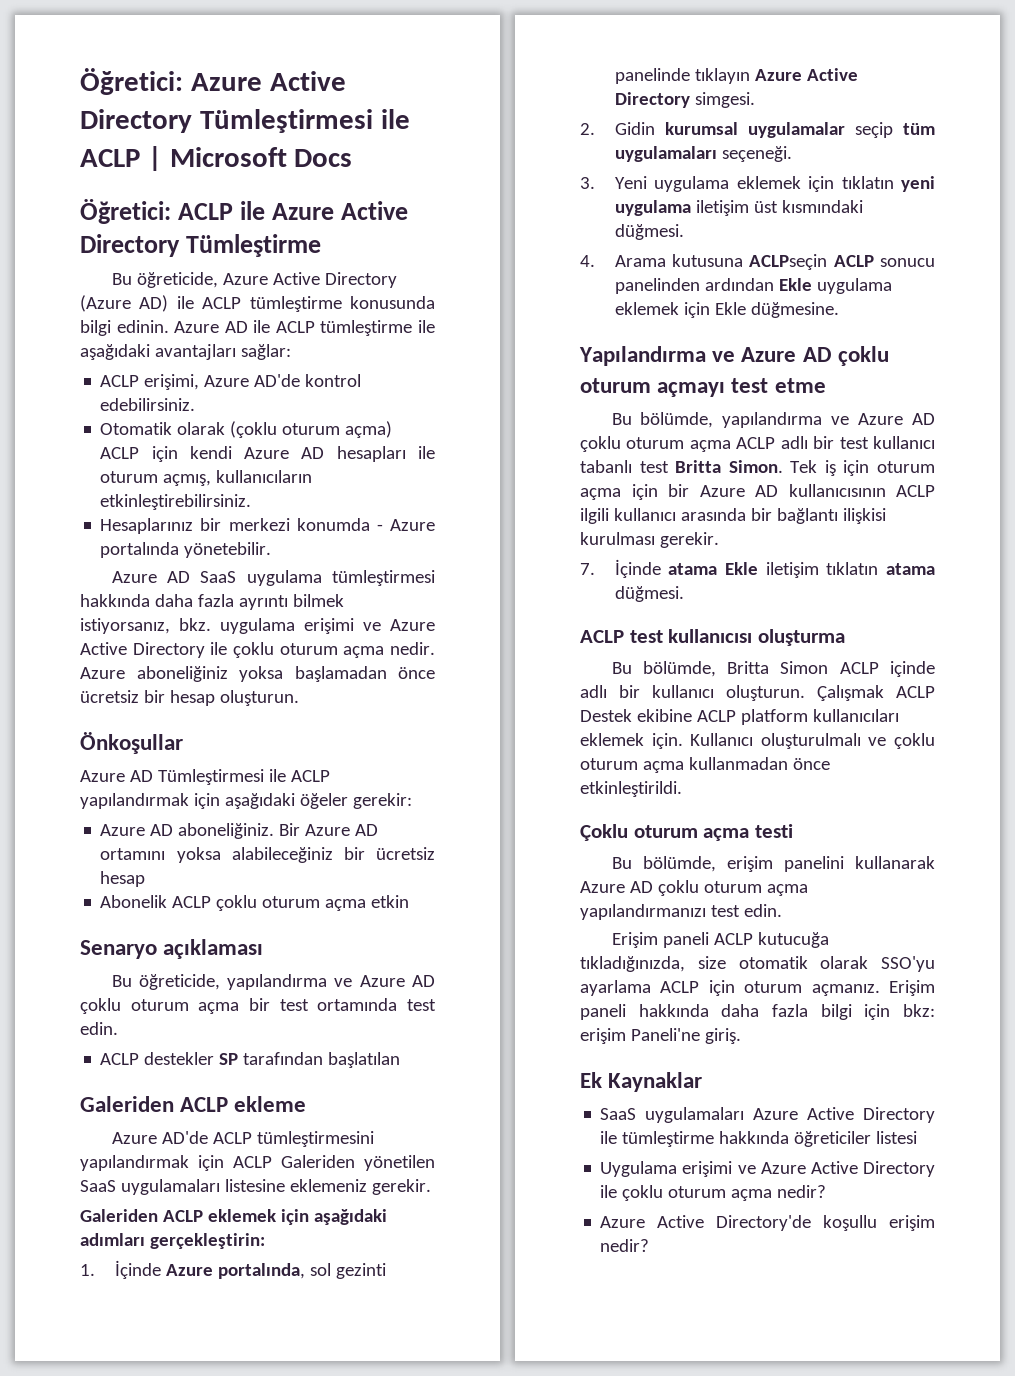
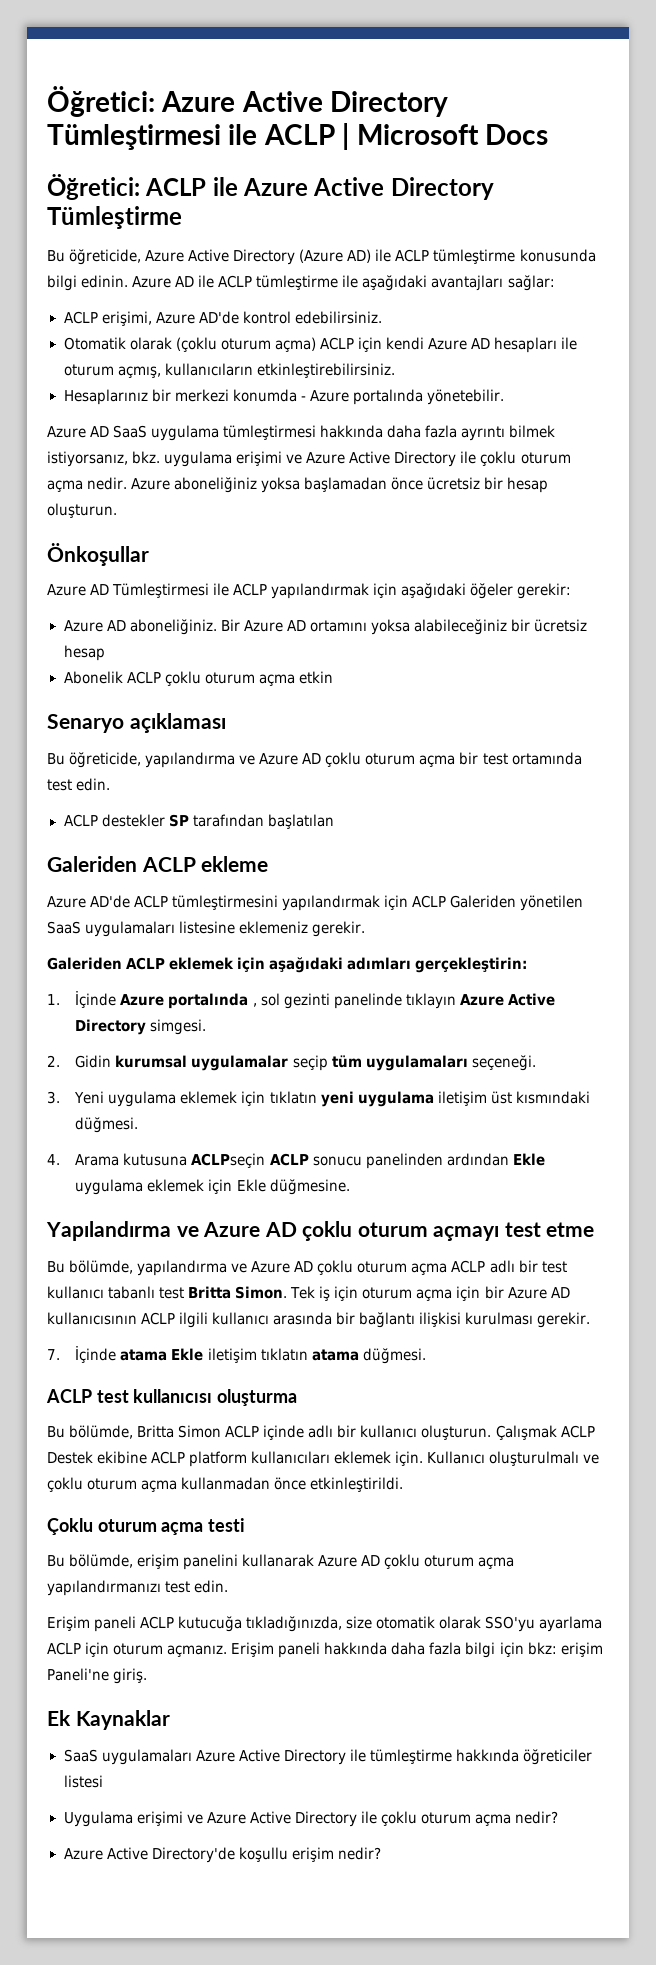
- 1. İçinde Azure portalında, sol gezinti panelinde tıklayın Azure Active Directory simgesi.
+ 1. İçinde Azure portalında , sol gezinti panelinde tıklayın Azure Active Directory simgesi.

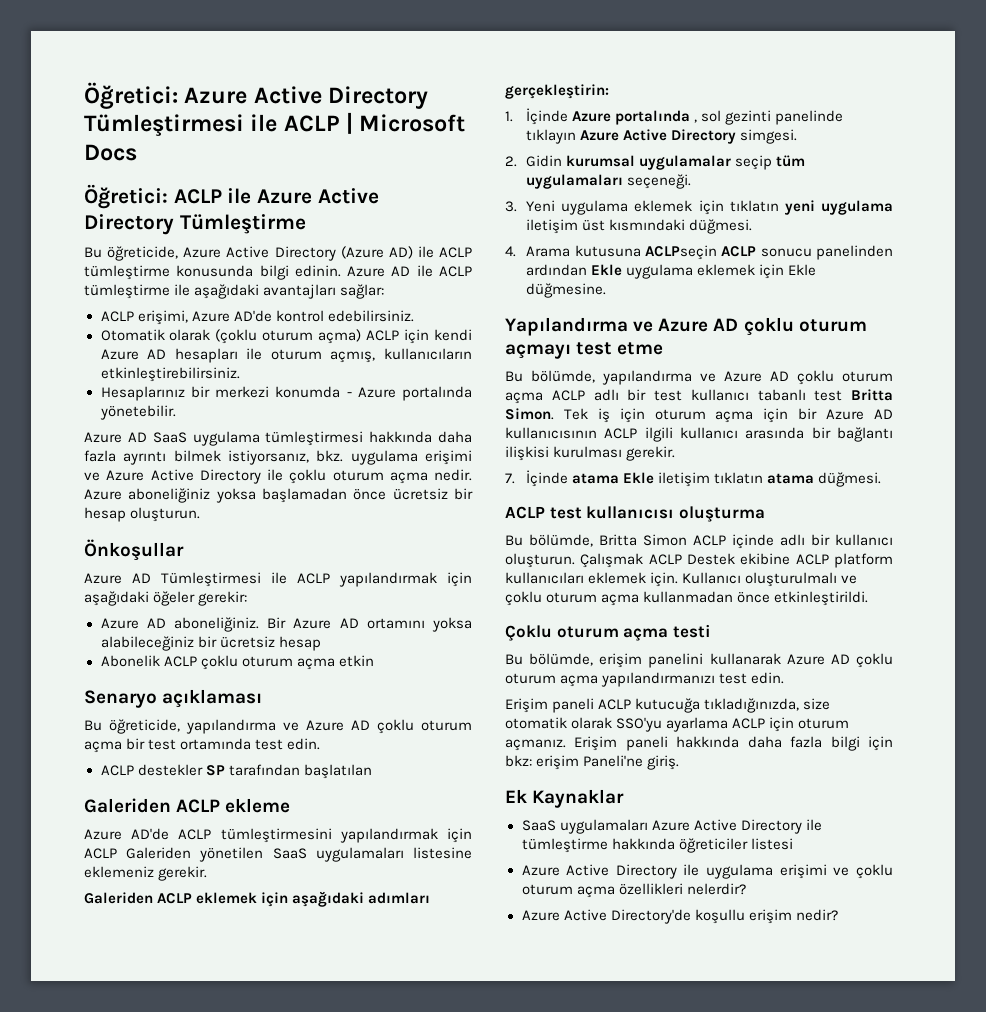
- Uygulama erişimi ve Azure Active Directory ile çoklu oturum açma nedir?
+ Azure Active Directory ile uygulama erişimi ve çoklu oturum açma özellikleri nelerdir?

